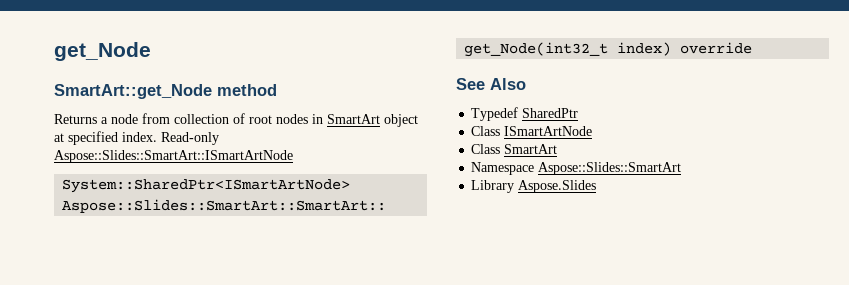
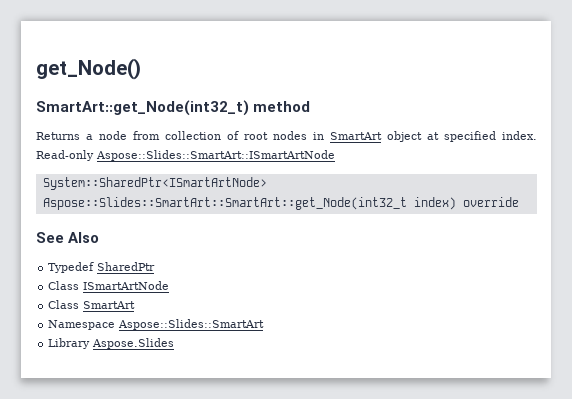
- get_Node
- SmartArt::get_Node method
+ get_Node()
+ SmartArt::get_Node(int32_t) method

